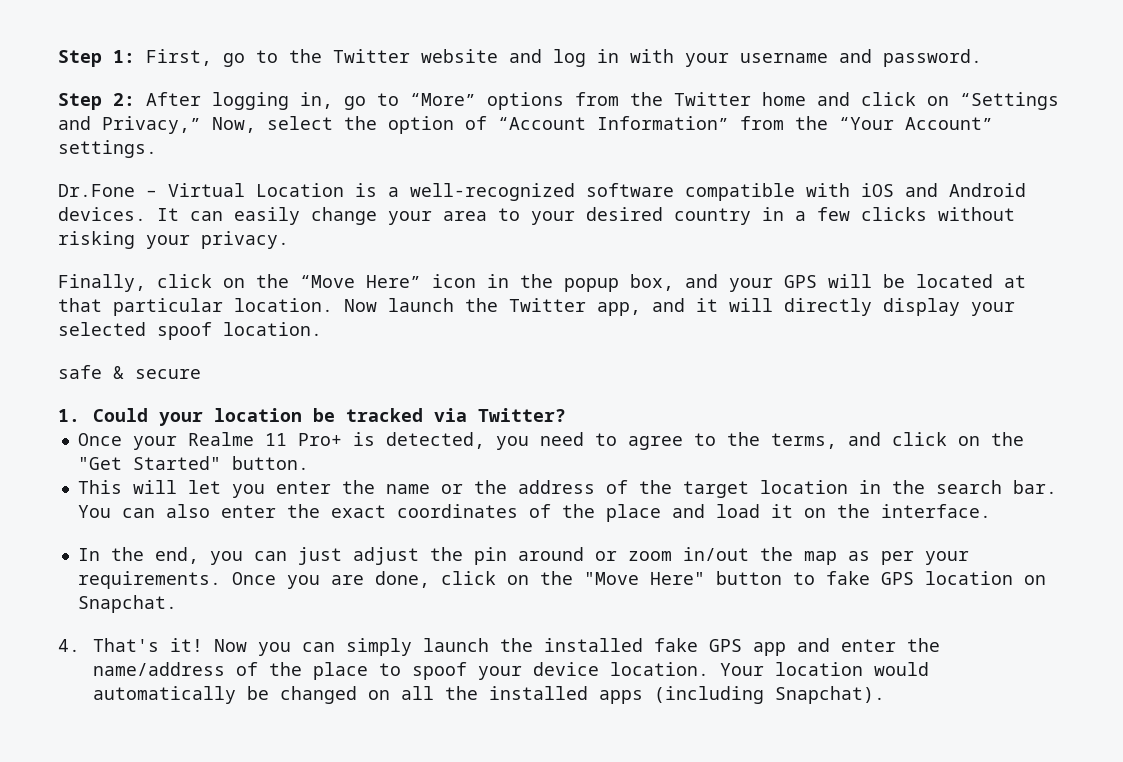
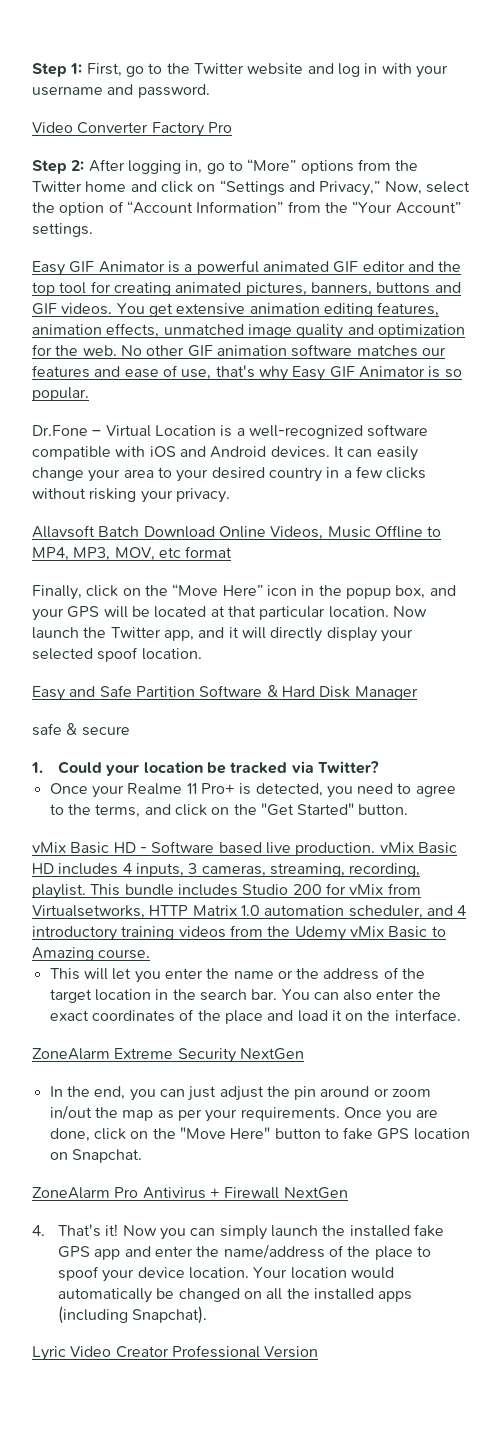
+ Video Converter Factory Pro
+ Easy GIF Animator is a powerful animated GIF editor and the top tool for creating animated pictures, banners, buttons and GIF videos. You get extensive animation editing features, animation effects, unmatched image quality and optimization for the web. No other GIF animation software matches our features and ease of use, that's why Easy GIF Animator is so popular.
+ Allavsoft Batch Download Online Videos, Music Offline to MP4, MP3, MOV, etc format
+ Easy and Safe Partition Software & Hard Disk Manager
+ vMix Basic HD - Software based live production. vMix Basic HD includes 4 inputs, 3 cameras, streaming, recording, playlist. This bundle includes Studio 200 for vMix from Virtualsetworks, HTTP Matrix 1.0 automation scheduler, and 4 introductory training videos from the Udemy vMix Basic to Amazing course.
+ ZoneAlarm Extreme Security NextGen
+ ZoneAlarm Pro Antivirus + Firewall NextGen
+ Lyric Video Creator Professional Version

